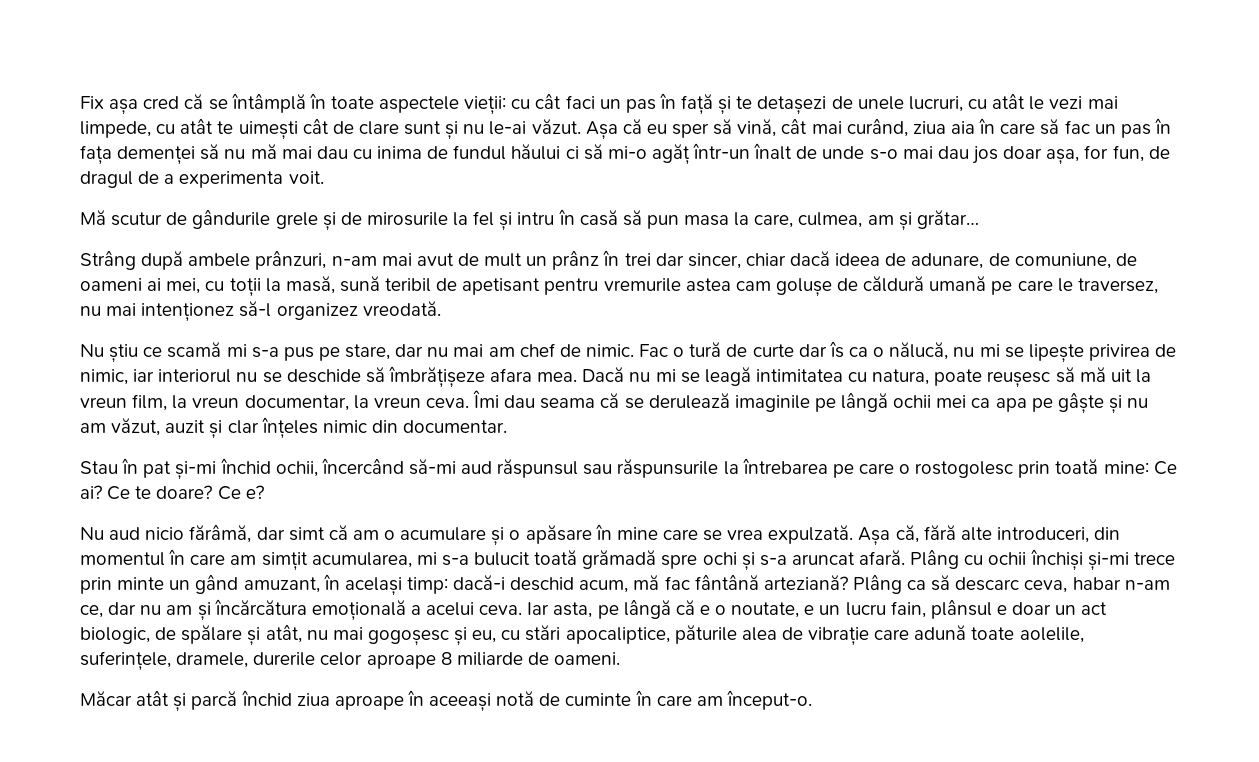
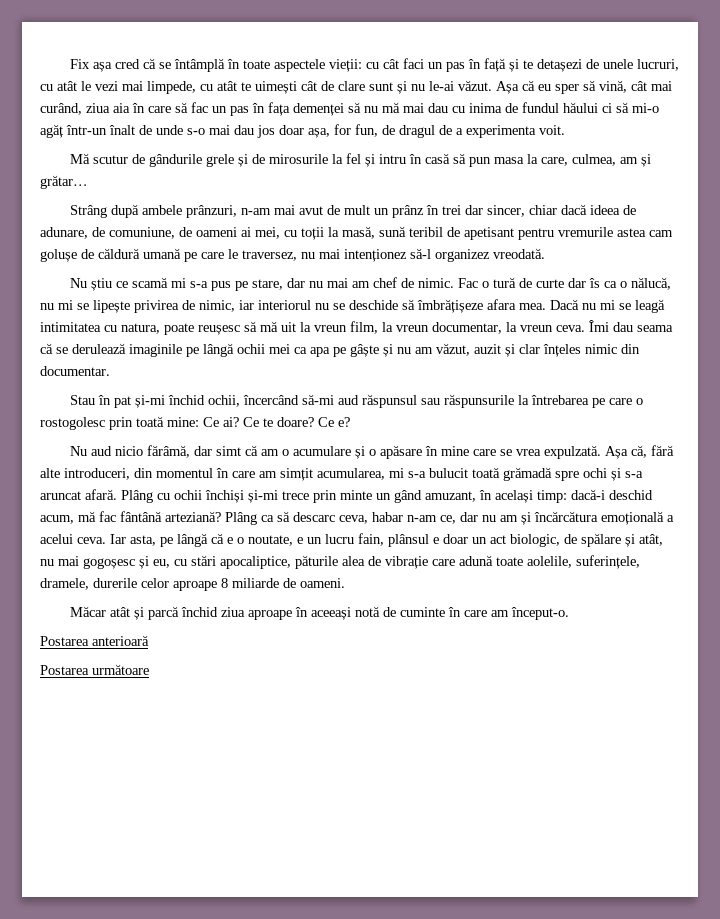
+ Postarea anterioară
+ Postarea următoare

